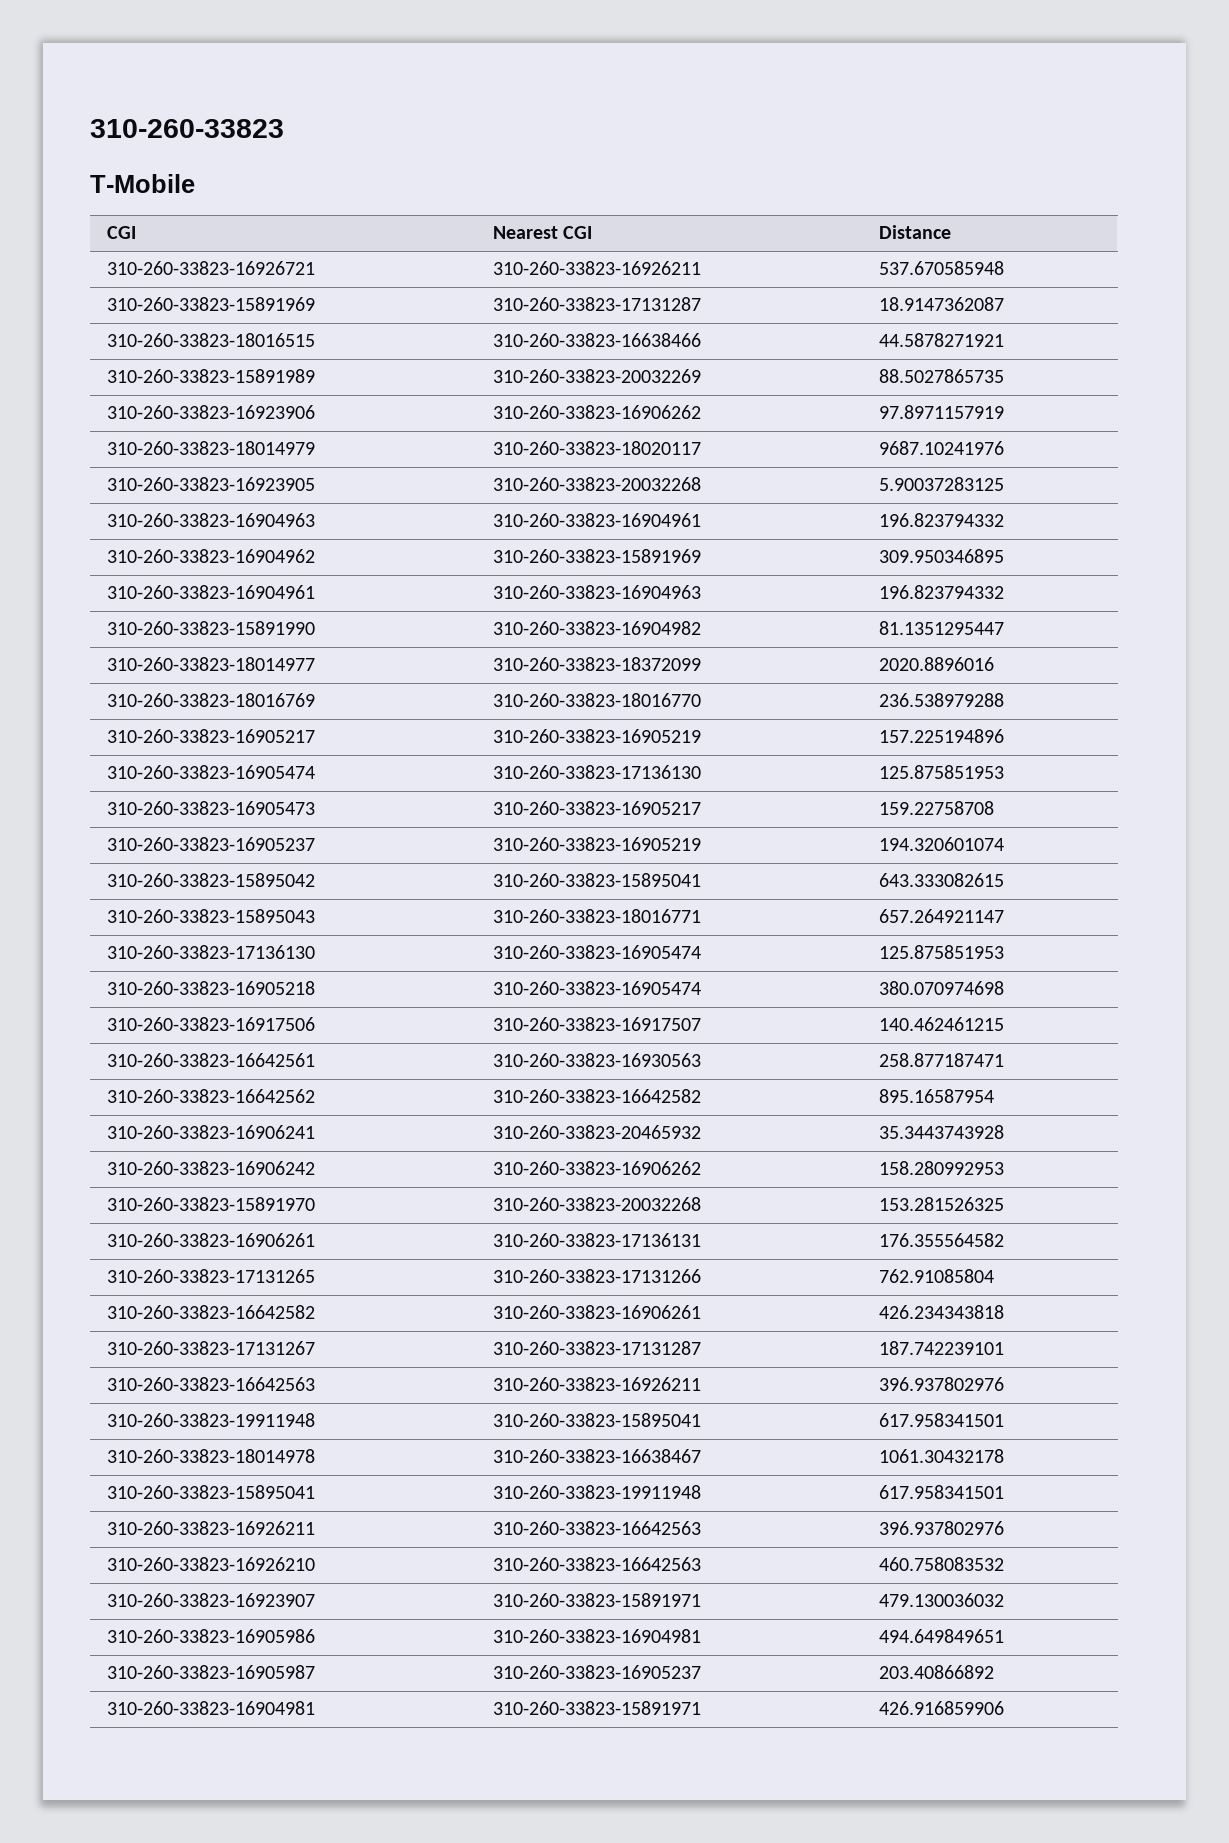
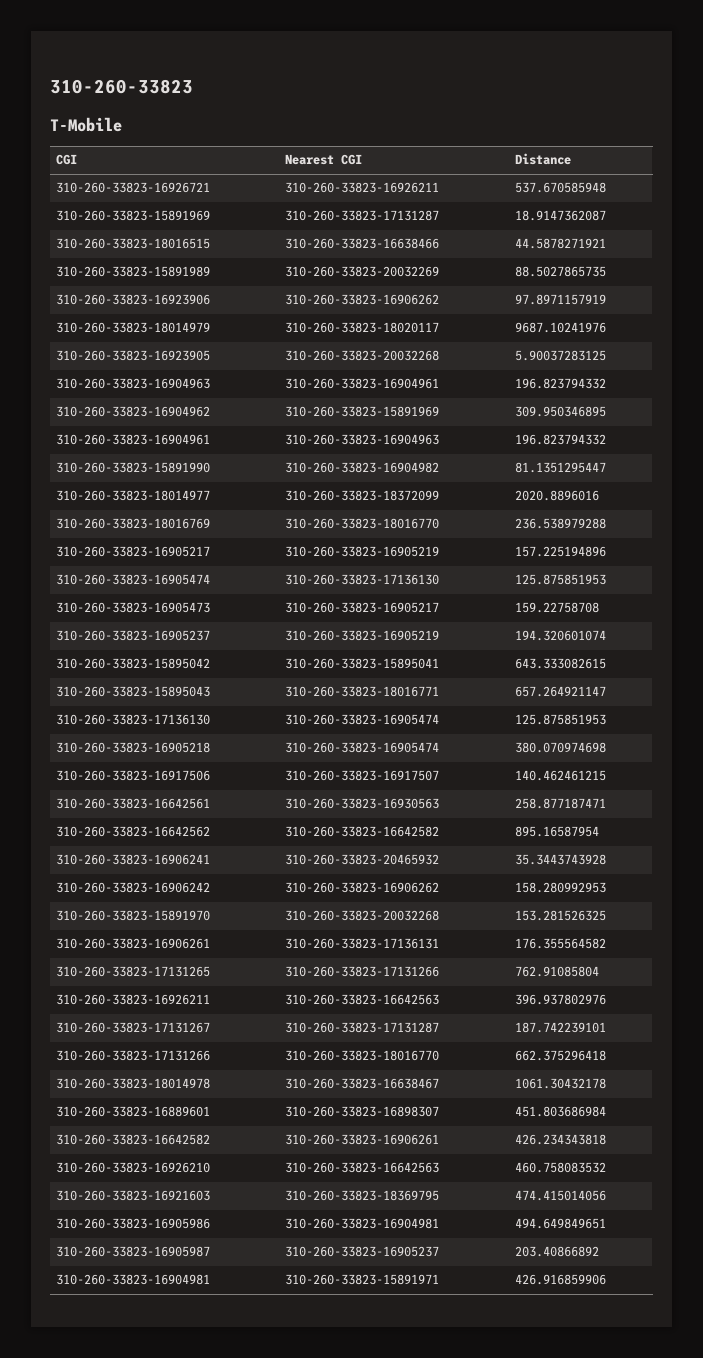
- 310-260-33823-16642582 | 310-260-33823-16906261 | 426.234343818
+ 310-260-33823-16926211 | 310-260-33823-16642563 | 396.937802976
- 310-260-33823-16642563 | 310-260-33823-16926211 | 396.937802976
- 310-260-33823-19911948 | 310-260-33823-15895041 | 617.958341501
+ 310-260-33823-17131266 | 310-260-33823-18016770 | 662.375296418
  310-260-33823-18014978 | 310-260-33823-16638467 | 1061.30432178
- 310-260-33823-15895041 | 310-260-33823-19911948 | 617.958341501
- 310-260-33823-16926211 | 310-260-33823-16642563 | 396.937802976
+ 310-260-33823-16889601 | 310-260-33823-16898307 | 451.803686984
+ 310-260-33823-16642582 | 310-260-33823-16906261 | 426.234343818
- 310-260-33823-16923907 | 310-260-33823-15891971 | 479.130036032
+ 310-260-33823-16921603 | 310-260-33823-18369795 | 474.415014056

